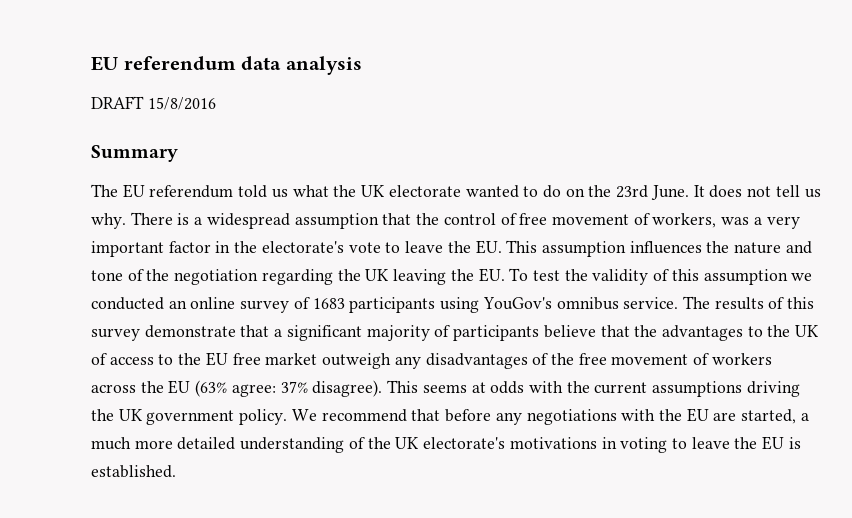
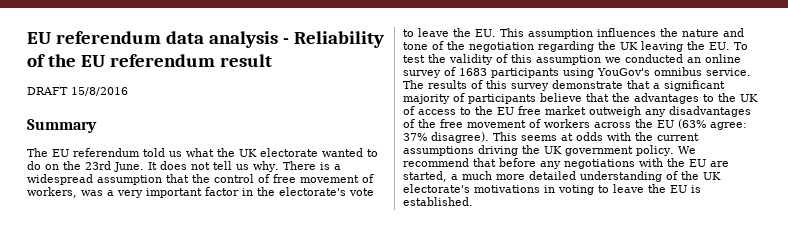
- EU referendum data analysis
+ EU referendum data analysis - Reliability of the EU referendum result

